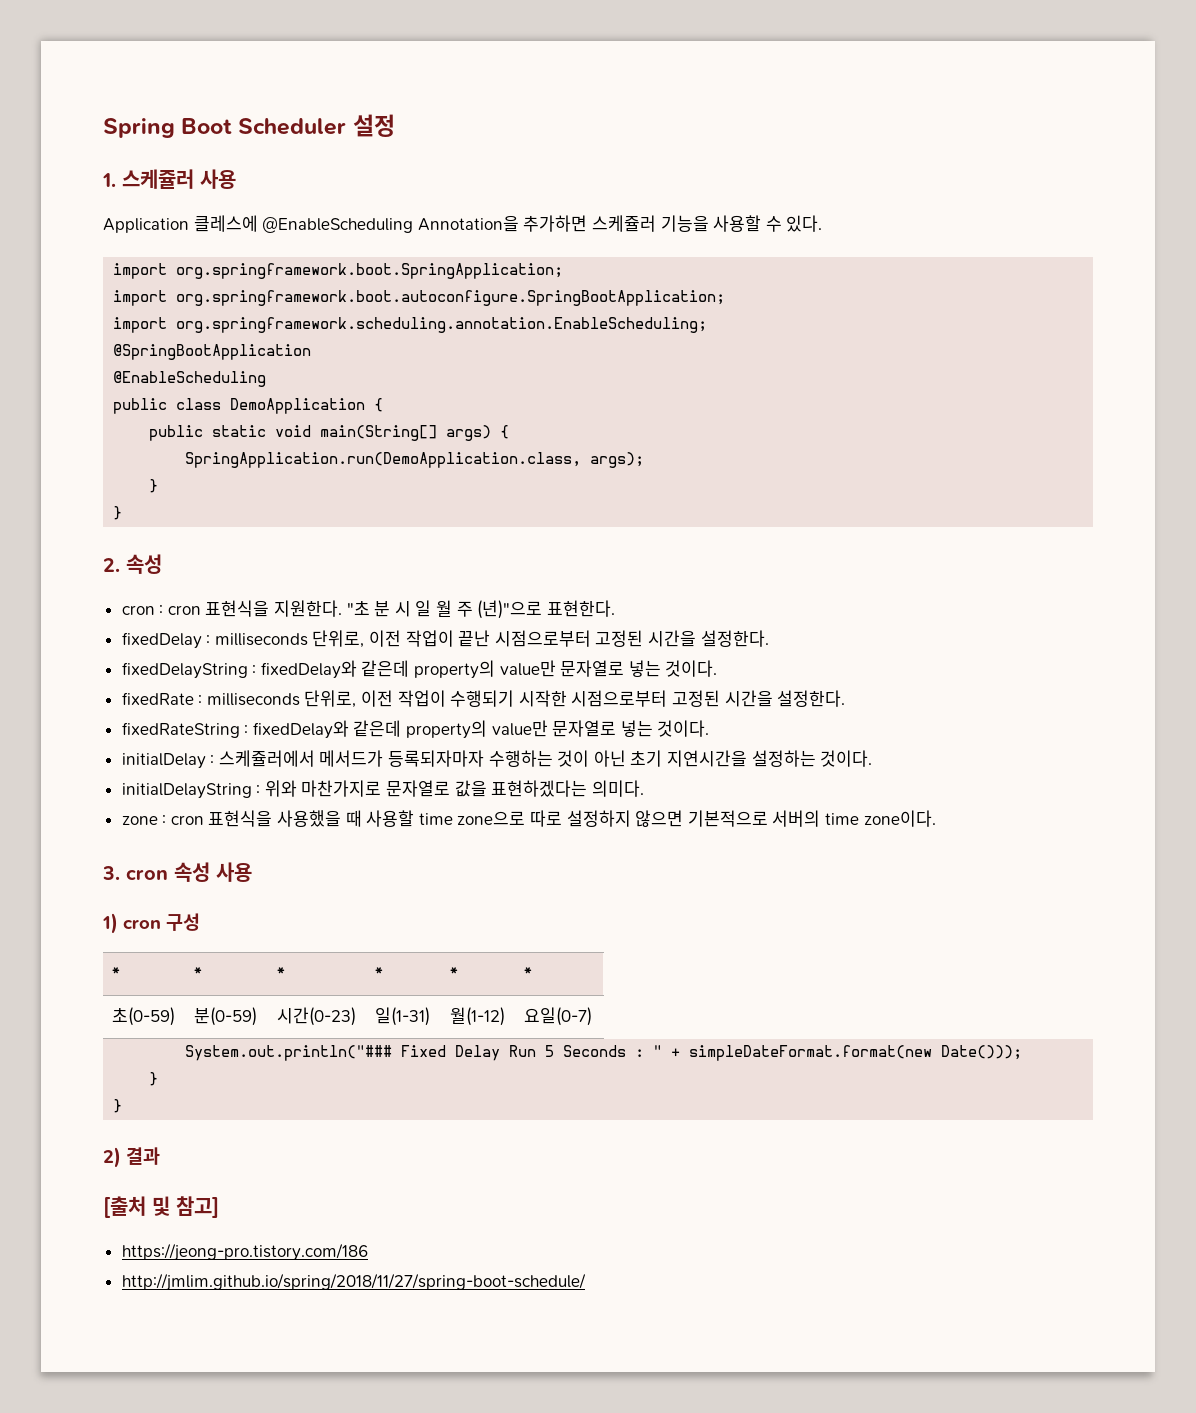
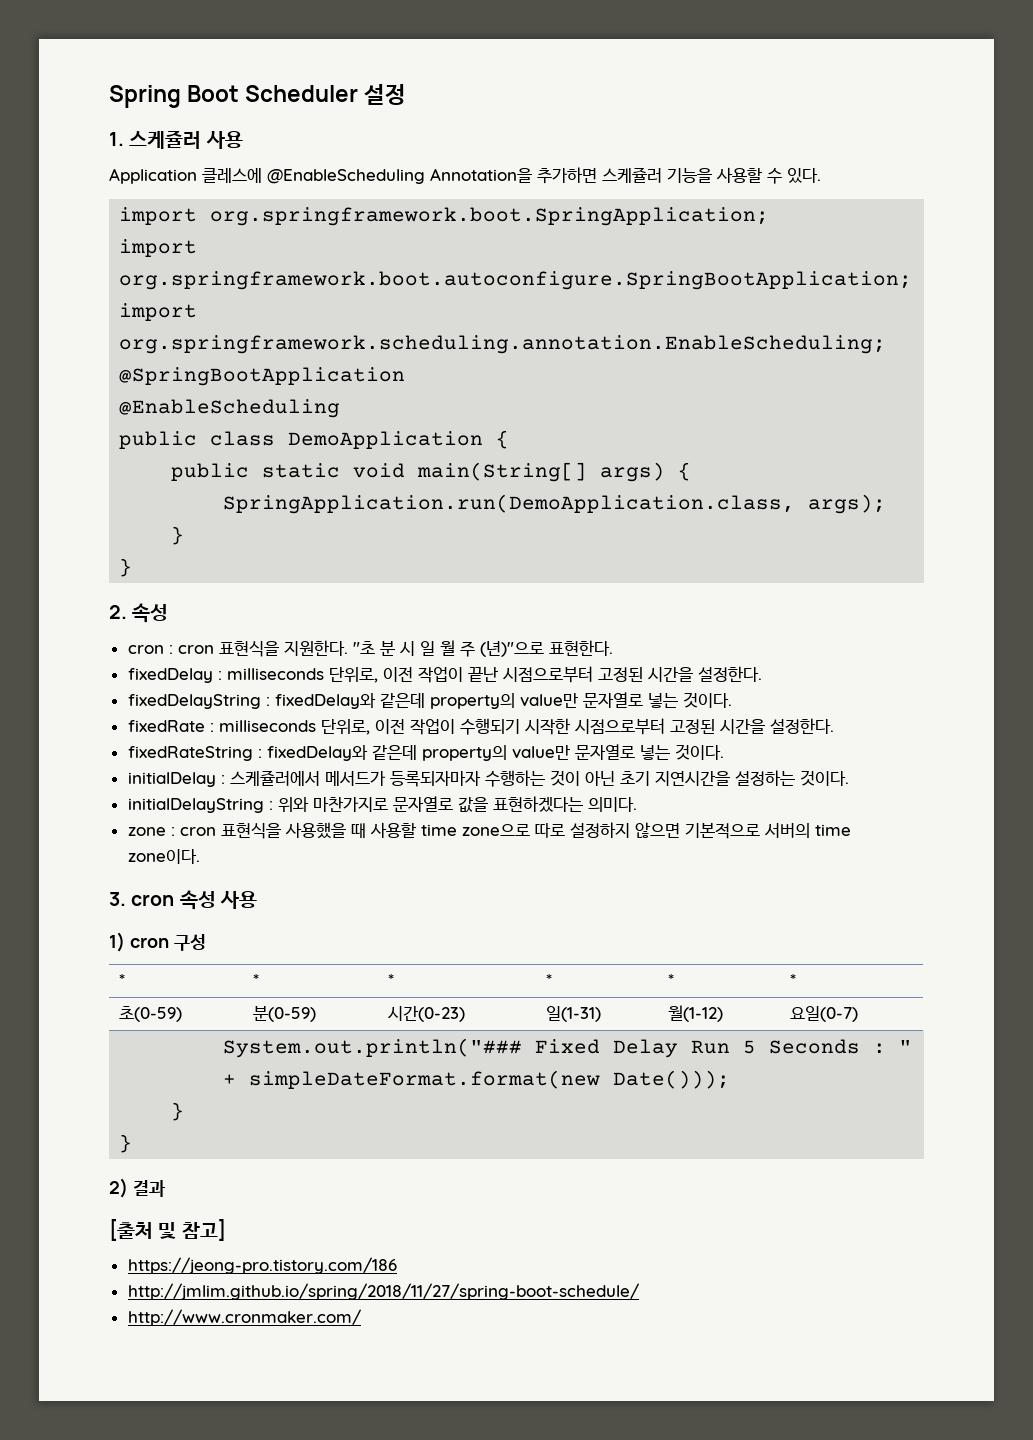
+ http://www.cronmaker.com/

